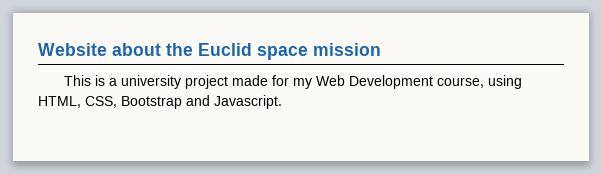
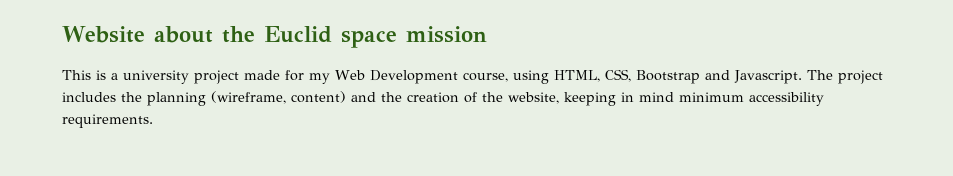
+ The project includes the planning (wireframe, content) and the creation of the website, keeping in mind minimum accessibility requirements.

